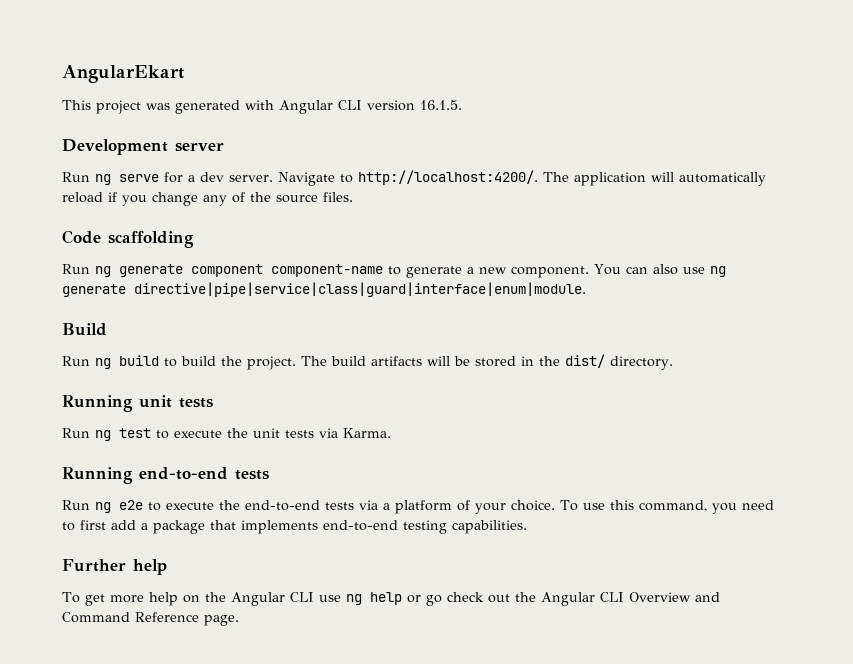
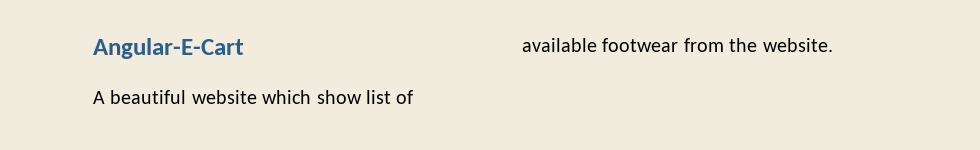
- AngularEkart
- This project was generated with Angular CLI version 16.1.5.
- Development server
- Run ng serve for a dev server. Navigate to http://localhost:4200/. The application will automatically reload if you change any of the source files.
- Code scaffolding
- Run ng generate component component-name to generate a new component. You can also use ng generate directive|pipe|service|class|guard|interface|enum|module.
- Build
- Run ng build to build the project. The build artifacts will be stored in the dist/ directory.
- Running unit tests
- Run ng test to execute the unit tests via Karma.
- Running end-to-end tests
- Run ng e2e to execute the end-to-end tests via a platform of your choice. To use this command, you need to first add a package that implements end-to-end testing capabilities.
- Further help
- To get more help on the Angular CLI use ng help or go check out the Angular CLI Overview and Command Reference page.
+ Angular-E-Cart
+ A beautiful website which show list of available footwear from the website.

